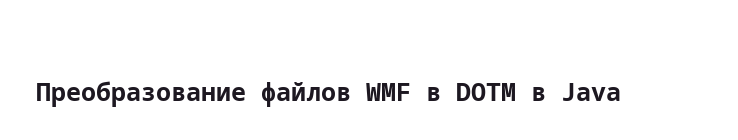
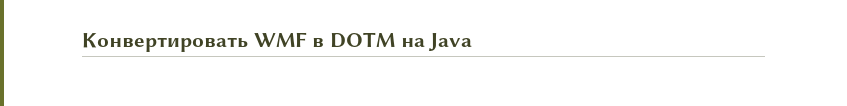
- Преобразование файлов WMF в DOTM в Java
+ Конвертировать WMF в DOTM на Java

